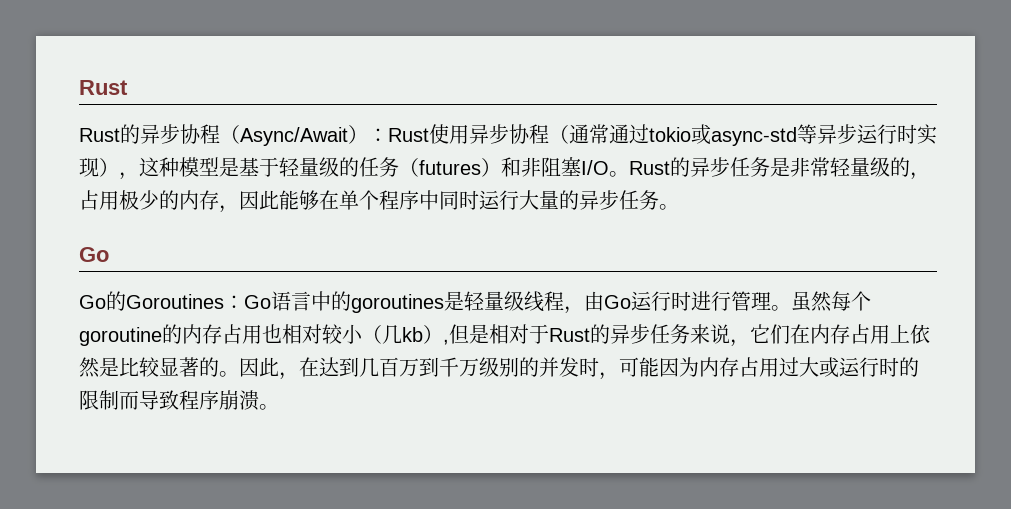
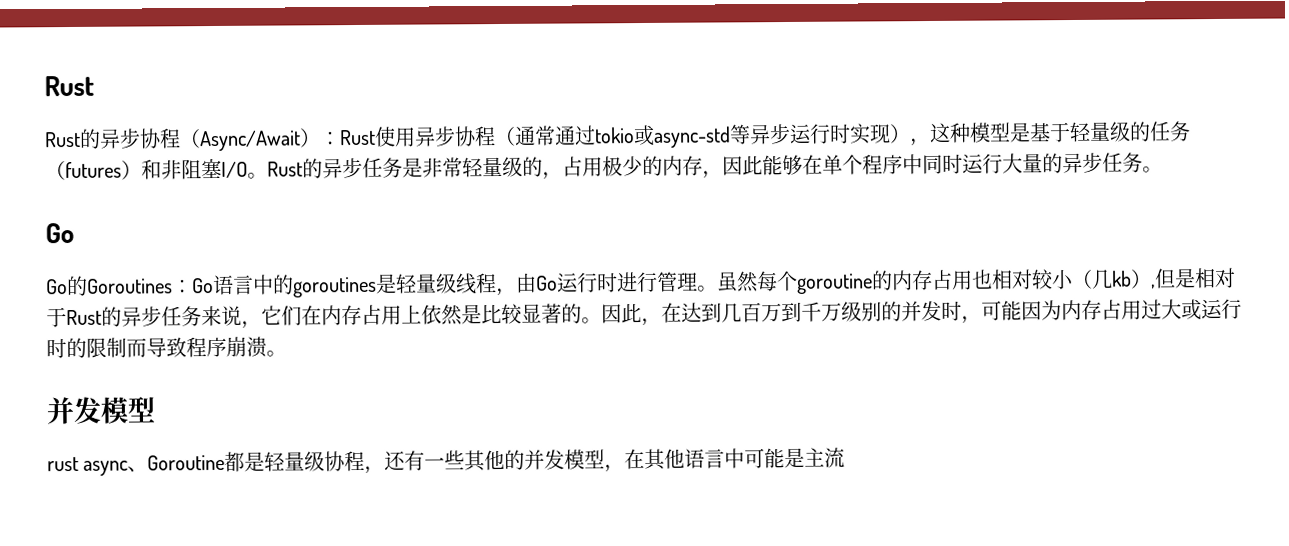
  因此，在达到几百万到千万级别的并发时，可能因为内存占用过大或运行时的限制而导致程序崩溃。
+ 并发模型
+ rust async、Goroutine都是轻量级协程，还有一些其他的并发模型，在其他语言中可能是主流

